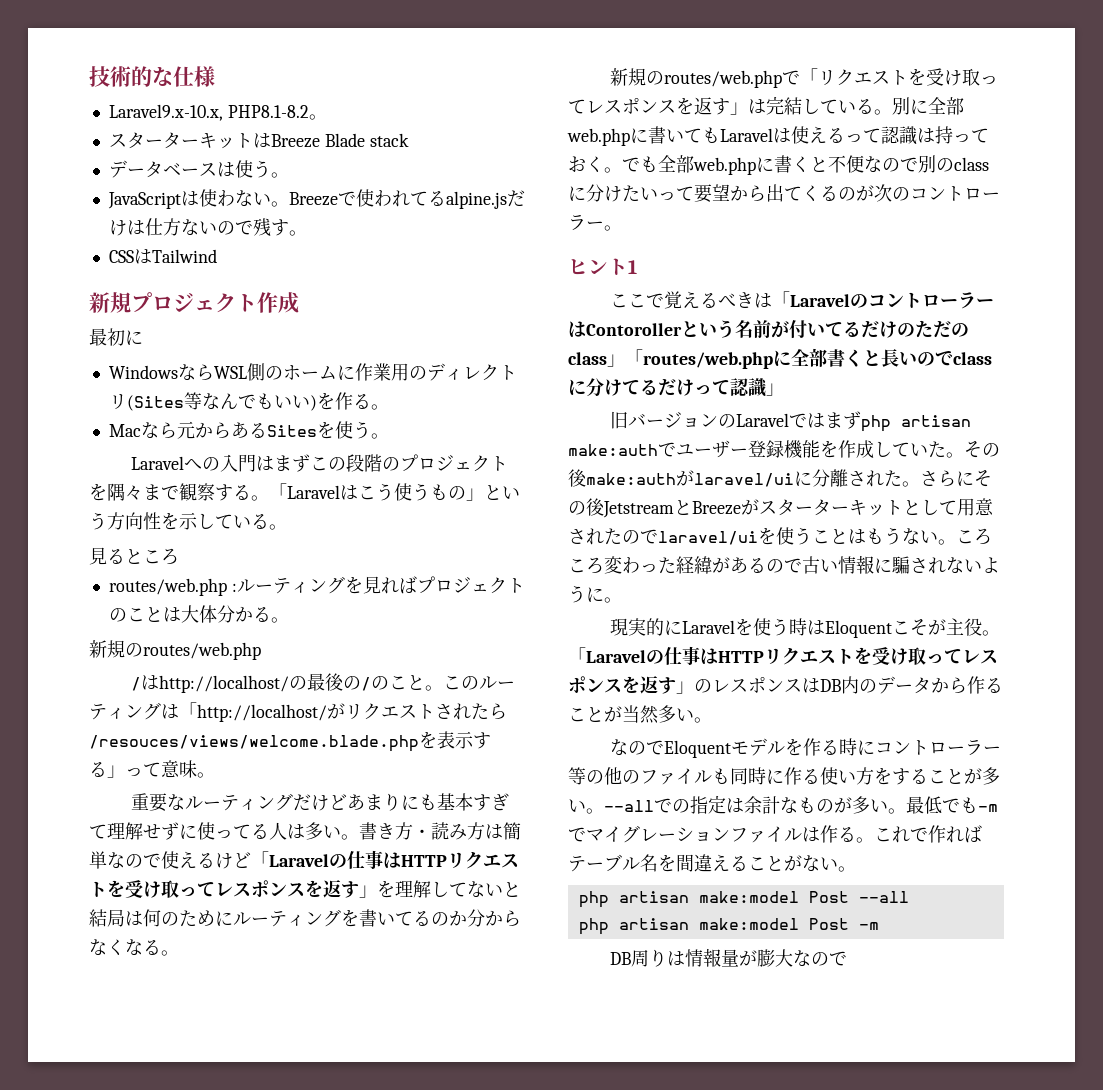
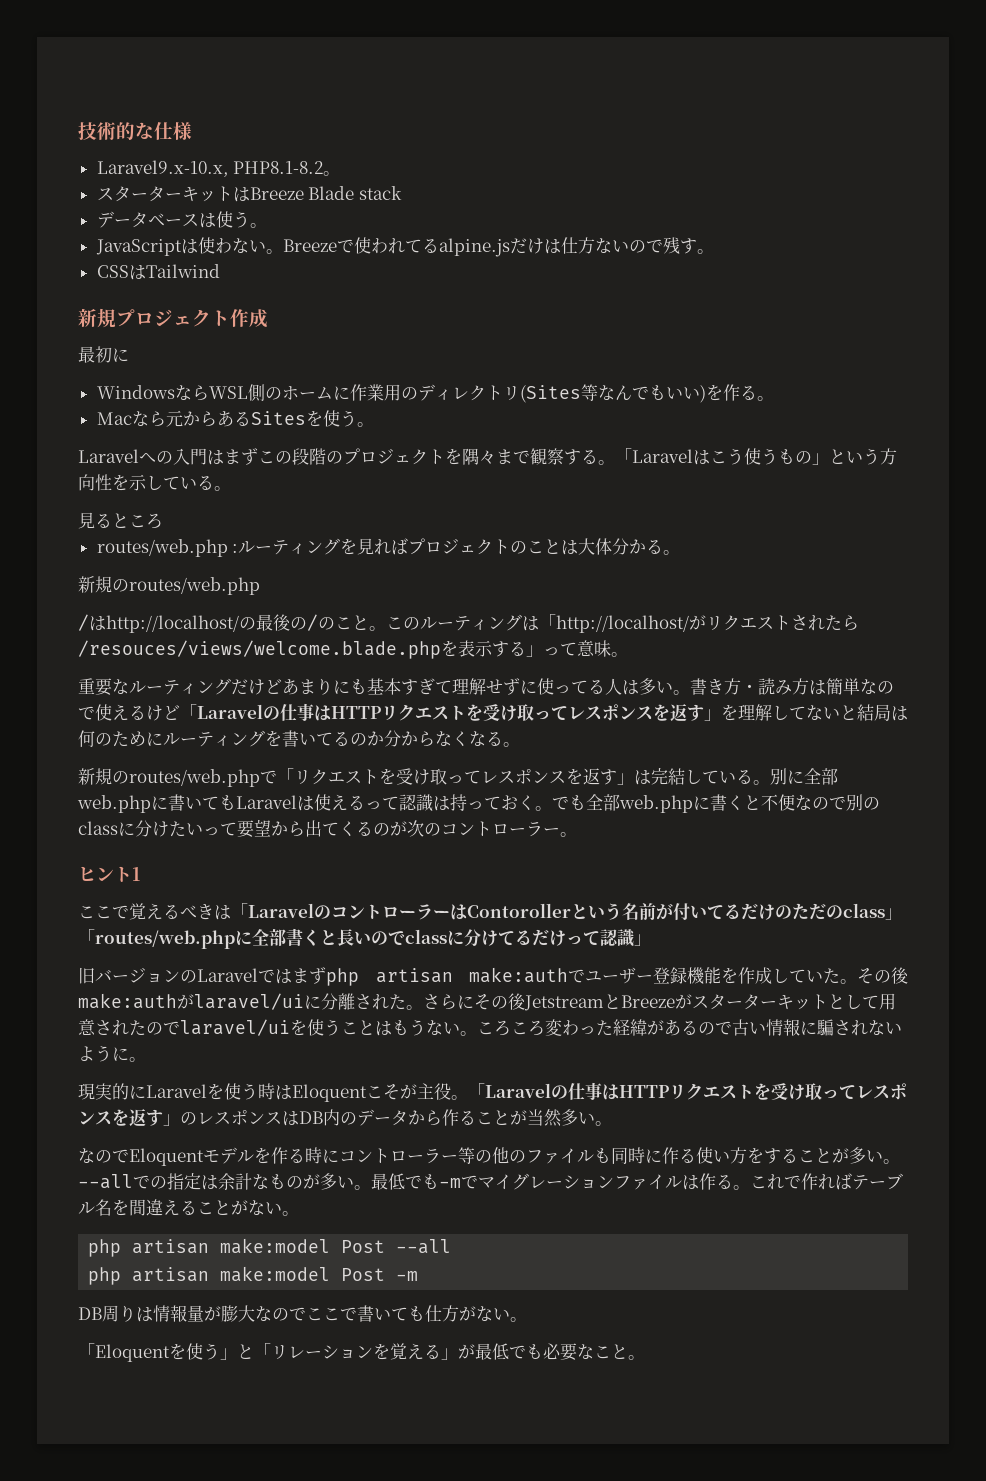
- DB周りは情報量が膨大なので
+ DB周りは情報量が膨大なのでここで書いても仕方がない。
+ 「Eloquentを使う」と「リレーションを覚える」が最低でも必要なこと。

